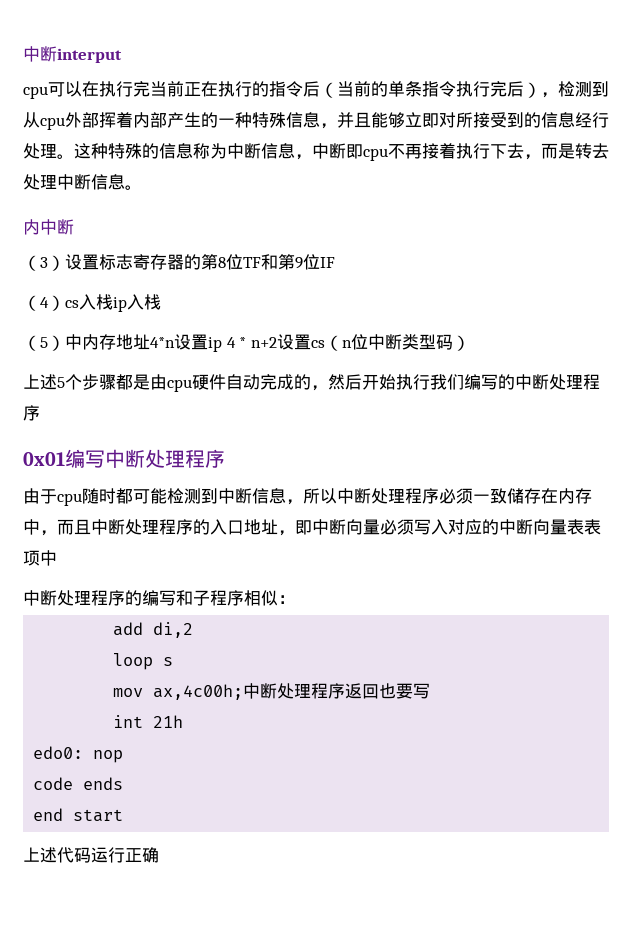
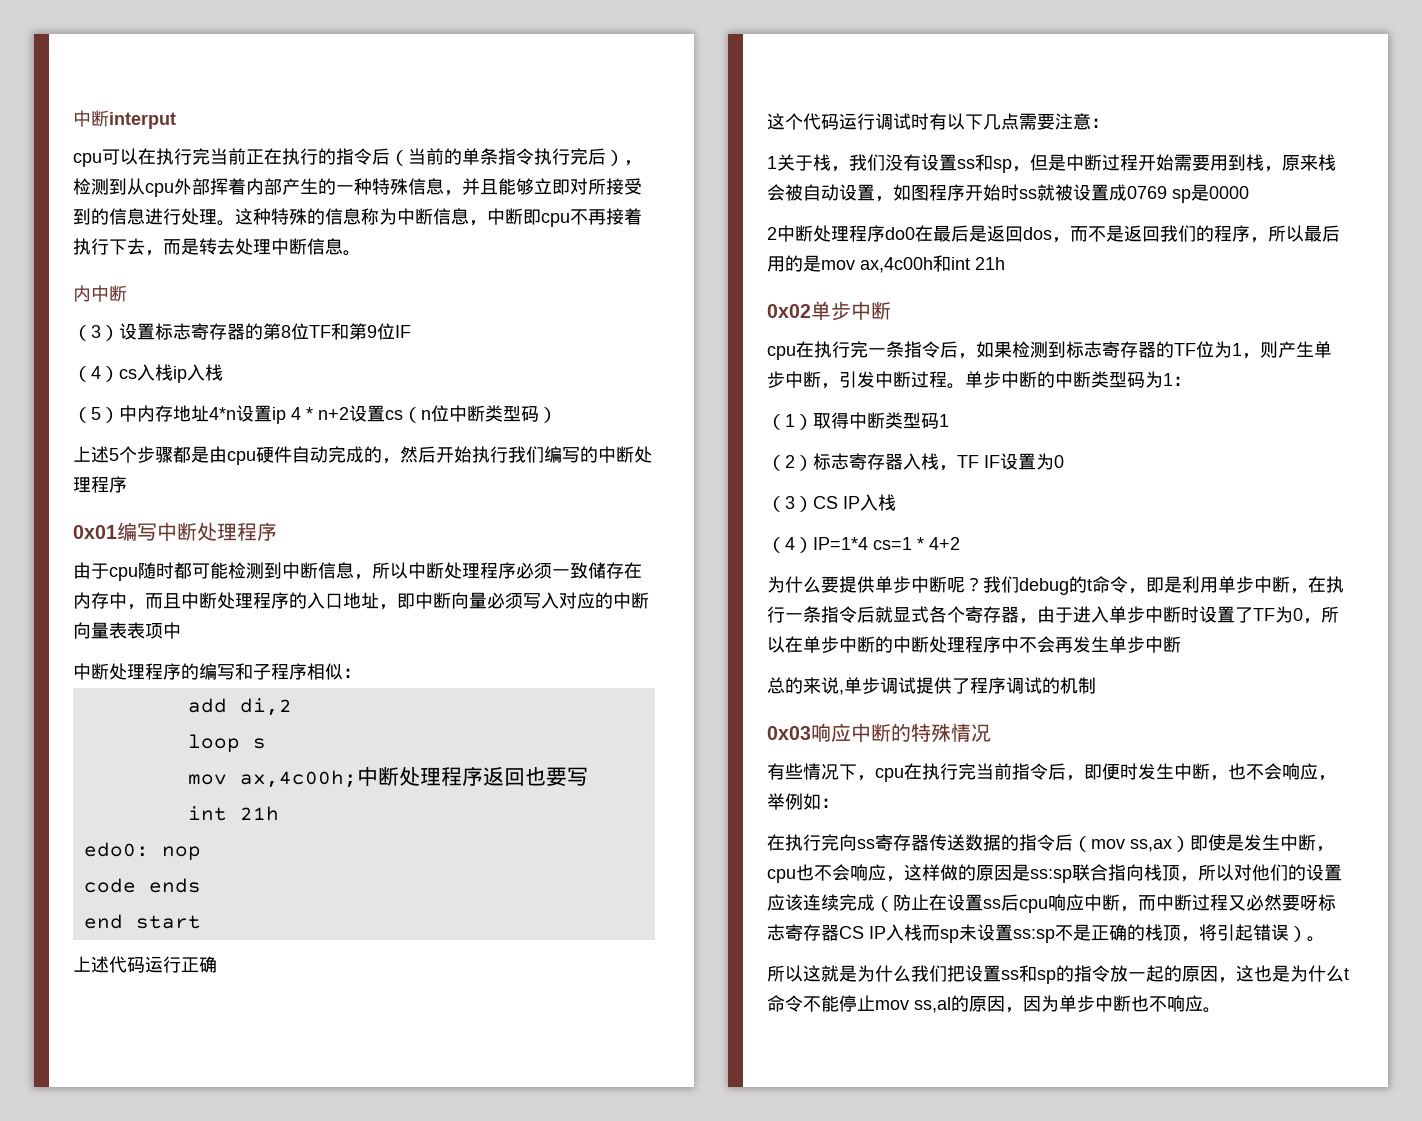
- cpu可以在执行完当前正在执行的指令后（当前的单条指令执行完后），检测到从cpu外部挥着内部产生的一种特殊信息，并且能够立即对所接受到的信息经行处理。
+ cpu可以在执行完当前正在执行的指令后（当前的单条指令执行完后），检测到从cpu外部挥着内部产生的一种特殊信息，并且能够立即对所接受到的信息进行处理。
+ 这个代码运行调试时有以下几点需要注意：
+ 1关于栈，我们没有设置ss和sp，但是中断过程开始需要用到栈，原来栈会被自动设置，如图程序开始时ss就被设置成0769 sp是0000
+ 2中断处理程序do0在最后是返回dos，而不是返回我们的程序，所以最后用的是mov ax,4c00h和int 21h
+ 0x02单步中断
+ cpu在执行完一条指令后，如果检测到标志寄存器的TF位为1，则产生单步中断，引发中断过程。单步中断的中断类型码为1：
+ （1）取得中断类型码1
+ （2）标志寄存器入栈，TF IF设置为0
+ （3）CS IP入栈
+ （4）IP=1*4 cs=1 * 4+2
+ 为什么要提供单步中断呢？我们debug的t命令，即是利用单步中断，在执行一条指令后就显式各个寄存器，由于进入单步中断时设置了TF为0，所以在单步中断的中断处理程序中不会再发生单步中断
+ 总的来说,单步调试提供了程序调试的机制
+ 0x03响应中断的特殊情况
+ 有些情况下，cpu在执行完当前指令后，即便时发生中断，也不会响应，举例如：
+ 在执行完向ss寄存器传送数据的指令后（mov ss,ax）即使是发生中断，cpu也不会响应，这样做的原因是ss:sp联合指向栈顶，所以对他们的设置应该连续完成（防止在设置ss后cpu响应中断，而中断过程又必然要呀标志寄存器CS IP入栈而sp未设置ss:sp不是正确的栈顶，将引起错误）。
+ 所以这就是为什么我们把设置ss和sp的指令放一起的原因，这也是为什么t命令不能停止mov ss,al的原因，因为单步中断也不响应。

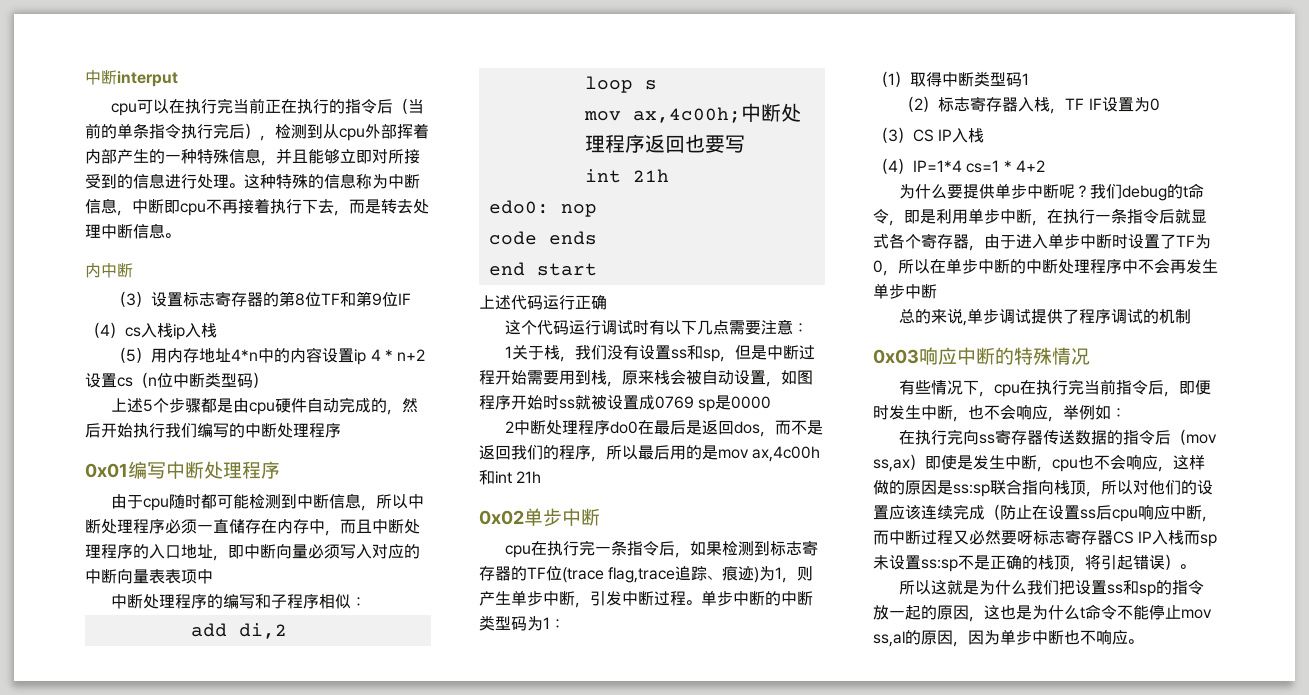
- （5）中内存地址4*n设置ip 4 * n+2设置cs（n位中断类型码）
+ （5）用内存地址4*n中的内容设置ip 4 * n+2设置cs（n位中断类型码）
- 由于cpu随时都可能检测到中断信息，所以中断处理程序必须一致储存在内存中，而且中断处理程序的入口地址，即中断向量必须写入对应的中断向量表表项中
+ 由于cpu随时都可能检测到中断信息，所以中断处理程序必须一直储存在内存中，而且中断处理程序的入口地址，即中断向量必须写入对应的中断向量表表项中
- cpu在执行完一条指令后，如果检测到标志寄存器的TF位为1，则产生单步中断，引发中断过程。
+ cpu在执行完一条指令后，如果检测到标志寄存器的TF位(trace flag,trace追踪、痕迹)为1，则产生单步中断，引发中断过程。

